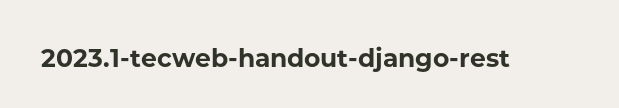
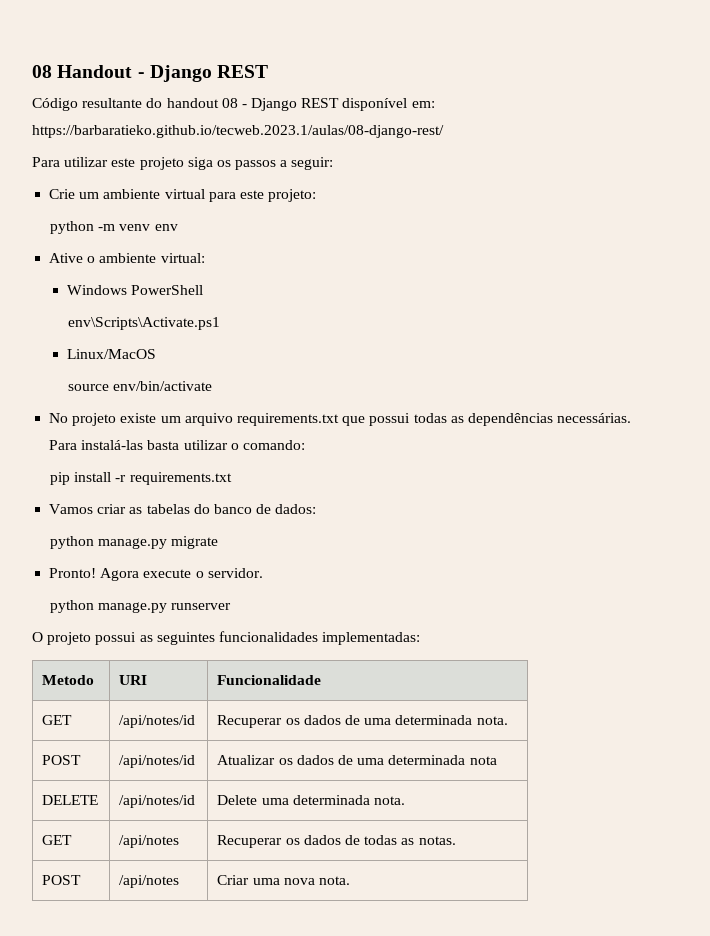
- 2023.1-tecweb-handout-django-rest
+ 08 Handout - Django REST
+ Código resultante do handout 08 - Django REST disponível em: https://barbaratieko.github.io/tecweb.2023.1/aulas/08-django-rest/
+ Para utilizar este projeto siga os passos a seguir:
+ Crie um ambiente virtual para este projeto:
+ python -m venv env
+ Ative o ambiente virtual:
+ Windows PowerShell
+ env\Scripts\Activate.ps1
+ Linux/MacOS
+ source env/bin/activate
+ No projeto existe um arquivo requirements.txt que possui todas as dependências necessárias. Para instalá-las basta utilizar o comando:
+ pip install -r requirements.txt
+ Vamos criar as tabelas do banco de dados:
+ python manage.py migrate
+ Pronto! Agora execute o servidor.
+ python manage.py runserver
+ O projeto possui as seguintes funcionalidades implementadas:
+ Metodo | URI | Funcionalidade
+ GET | /api/notes/id | Recuperar os dados de uma determinada nota.
+ POST | /api/notes/id | Atualizar os dados de uma determinada nota
+ DELETE | /api/notes/id | Delete uma determinada nota.
+ GET | /api/notes | Recuperar os dados de todas as notas.
+ POST | /api/notes | Criar uma nova nota.

